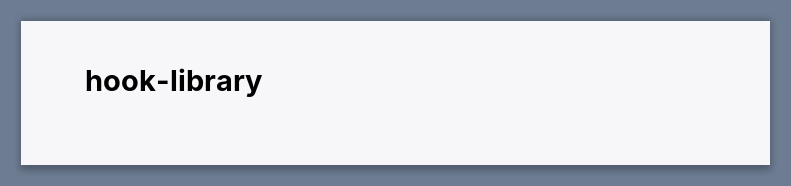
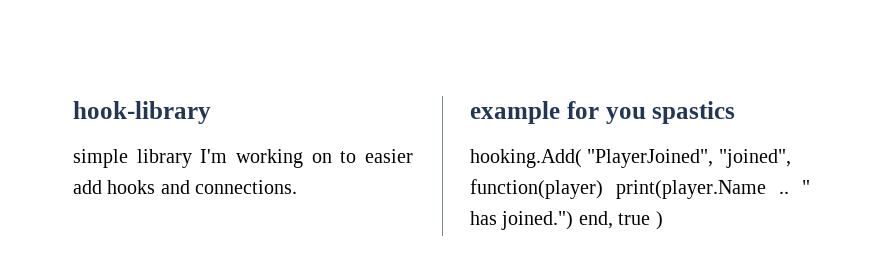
+ simple library I'm working on to easier add hooks and connections.
+ example for you spastics
+ hooking.Add( "PlayerJoined", "joined", function(player) print(player.Name .. " has joined.") end, true )

